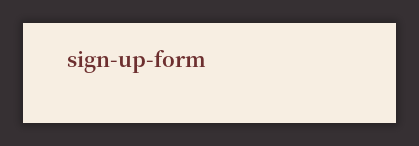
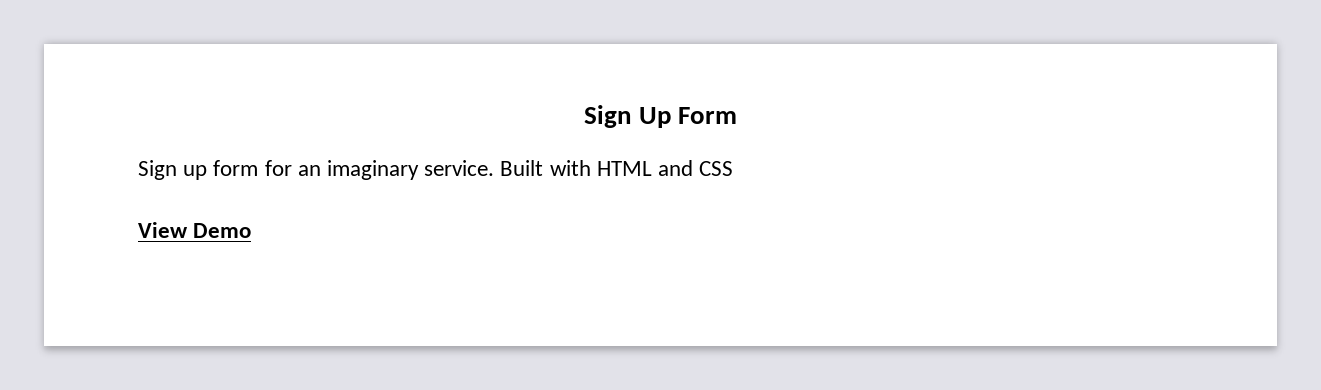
- sign-up-form
+ Sign Up Form
+ Sign up form for an imaginary service. Built with HTML and CSS
+ View Demo

